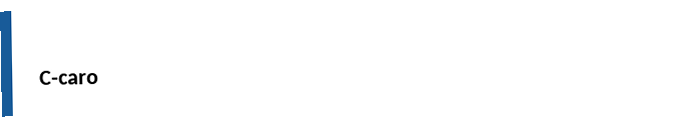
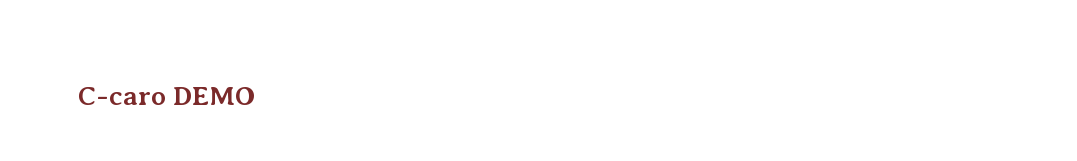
- C-caro
+ C-caro DEMO

